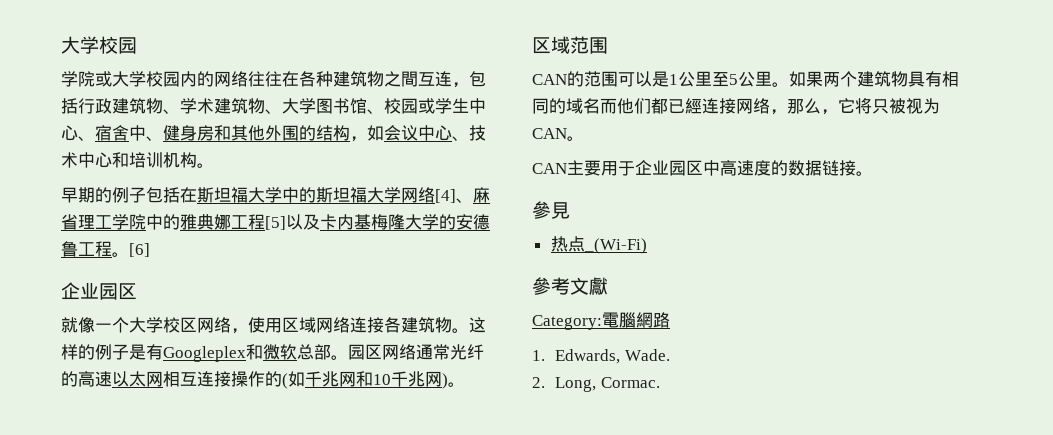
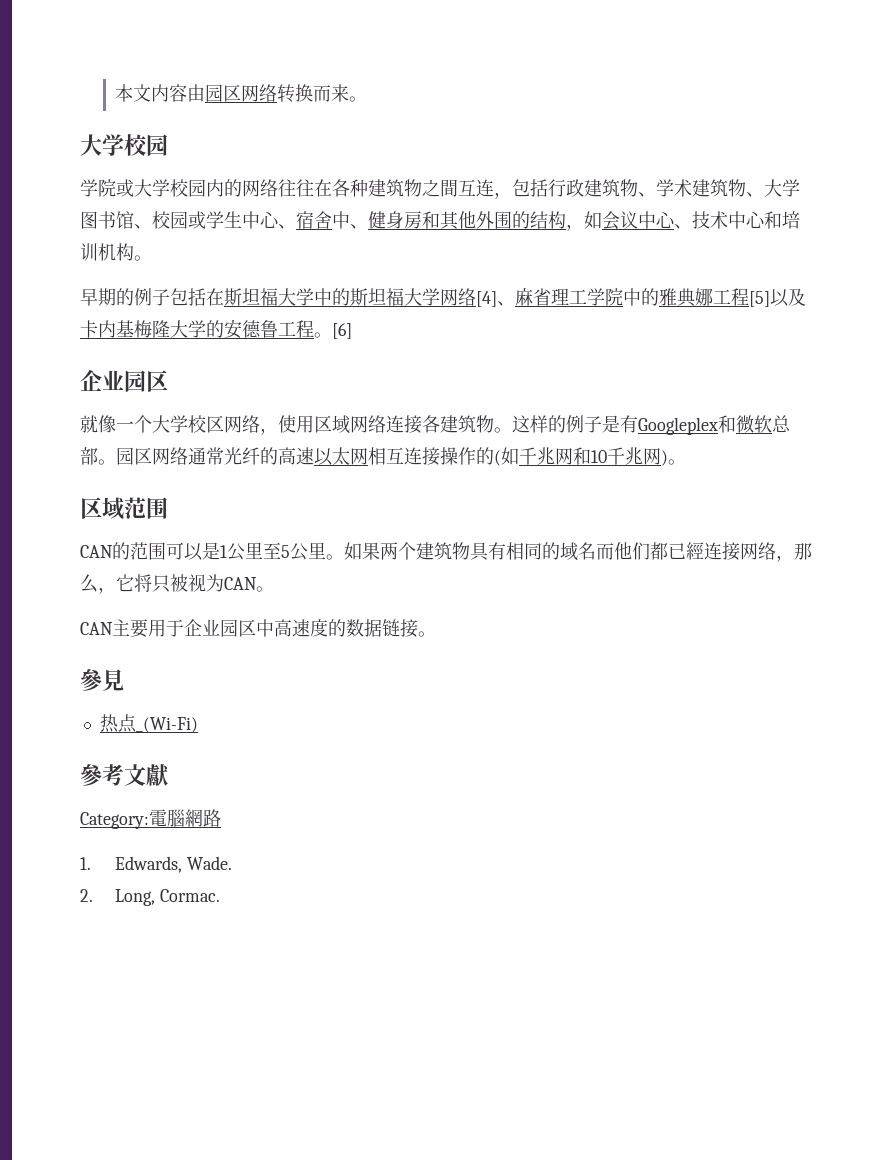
+ 本文内容由园区网络转换而来。

